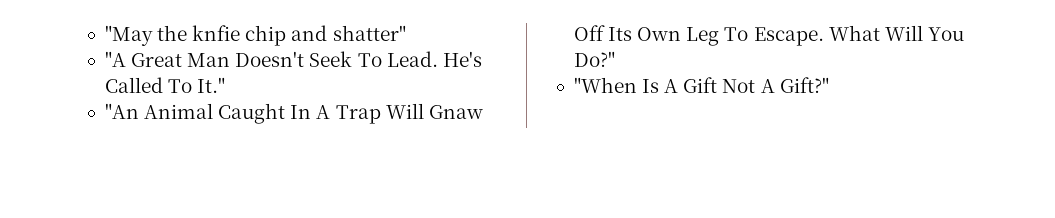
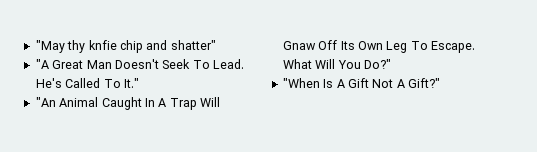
- "May the knfie chip and shatter"
+ "May thy knfie chip and shatter"

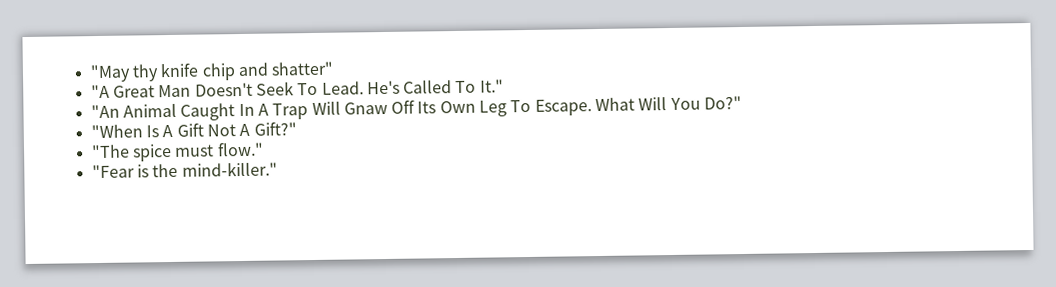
- "May thy knfie chip and shatter"
+ "May thy knife chip and shatter"
+ "The spice must flow."
+ "Fear is the mind-killer."

